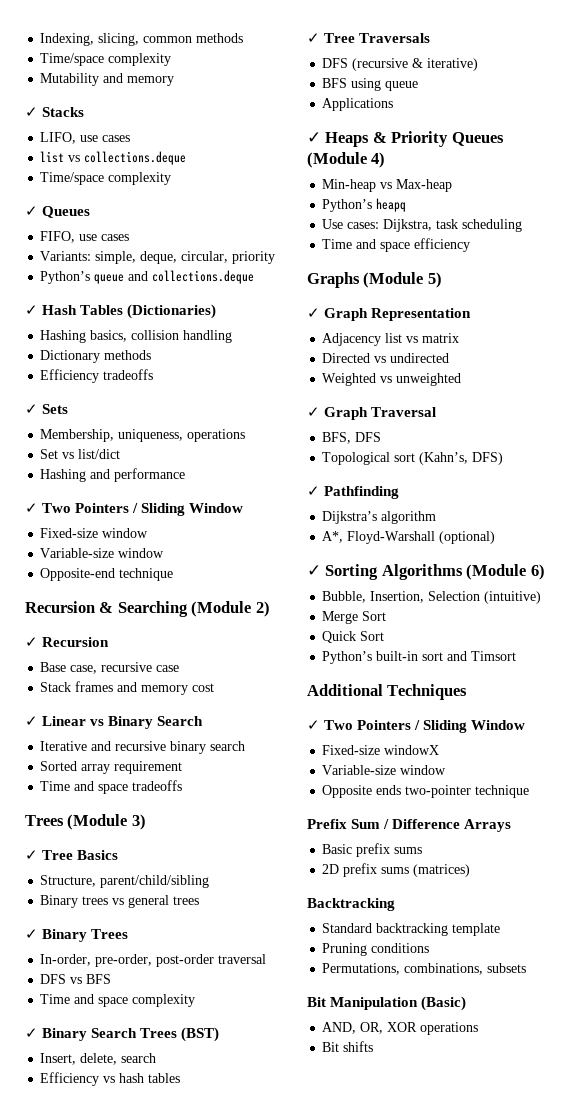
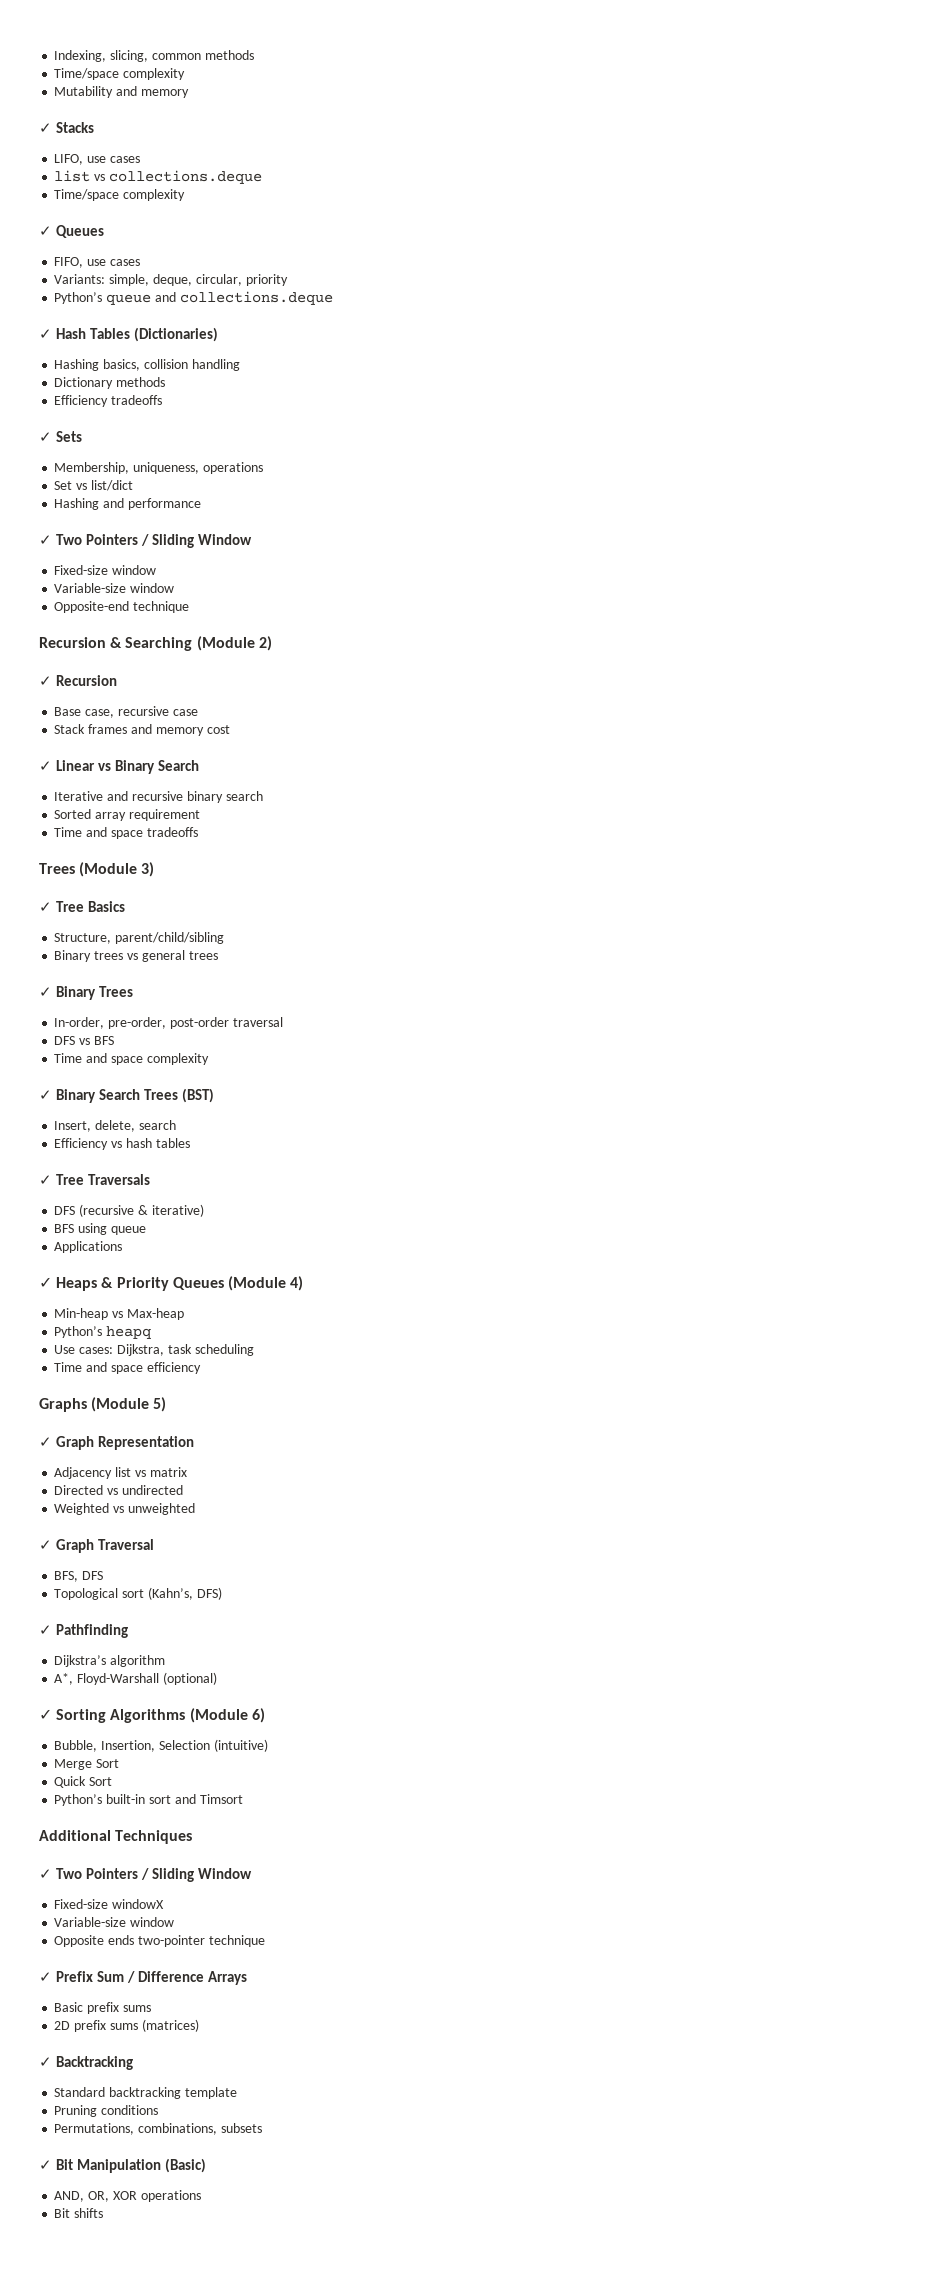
- Prefix Sum / Difference Arrays
+ ✓ Prefix Sum / Difference Arrays
- Backtracking
+ ✓ Backtracking
- Bit Manipulation (Basic)
+ ✓ Bit Manipulation (Basic)

